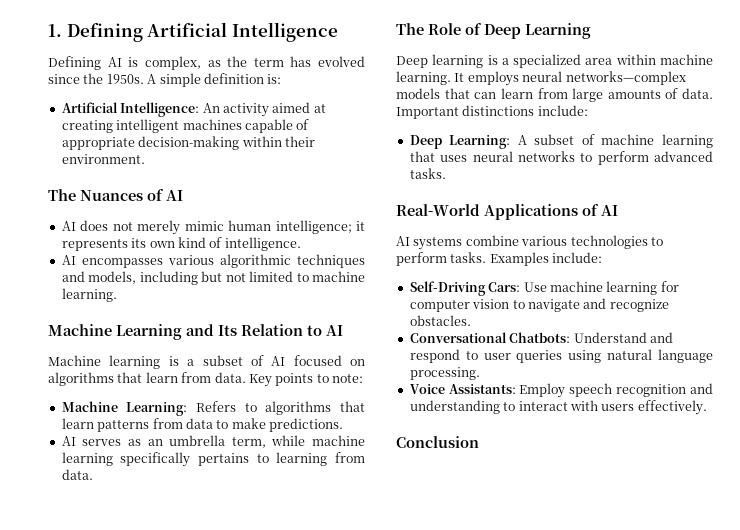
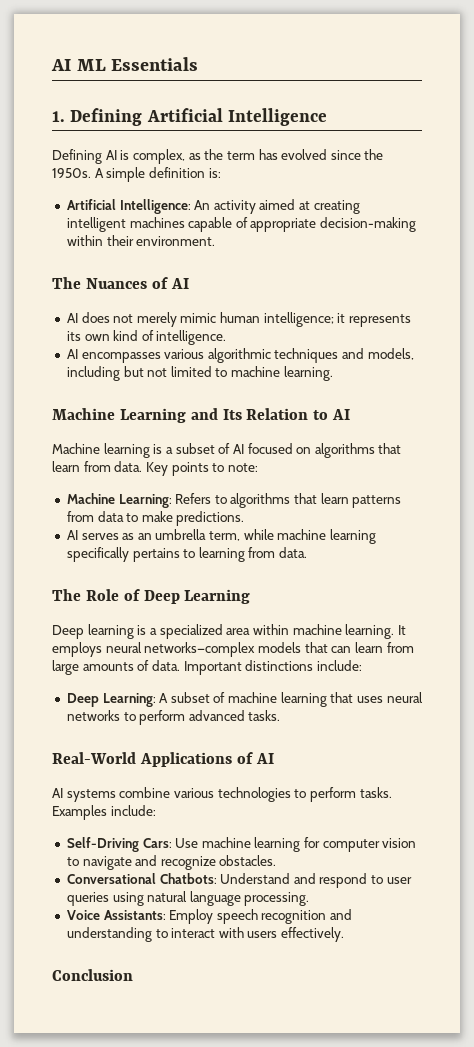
+ AI ML Essentials

